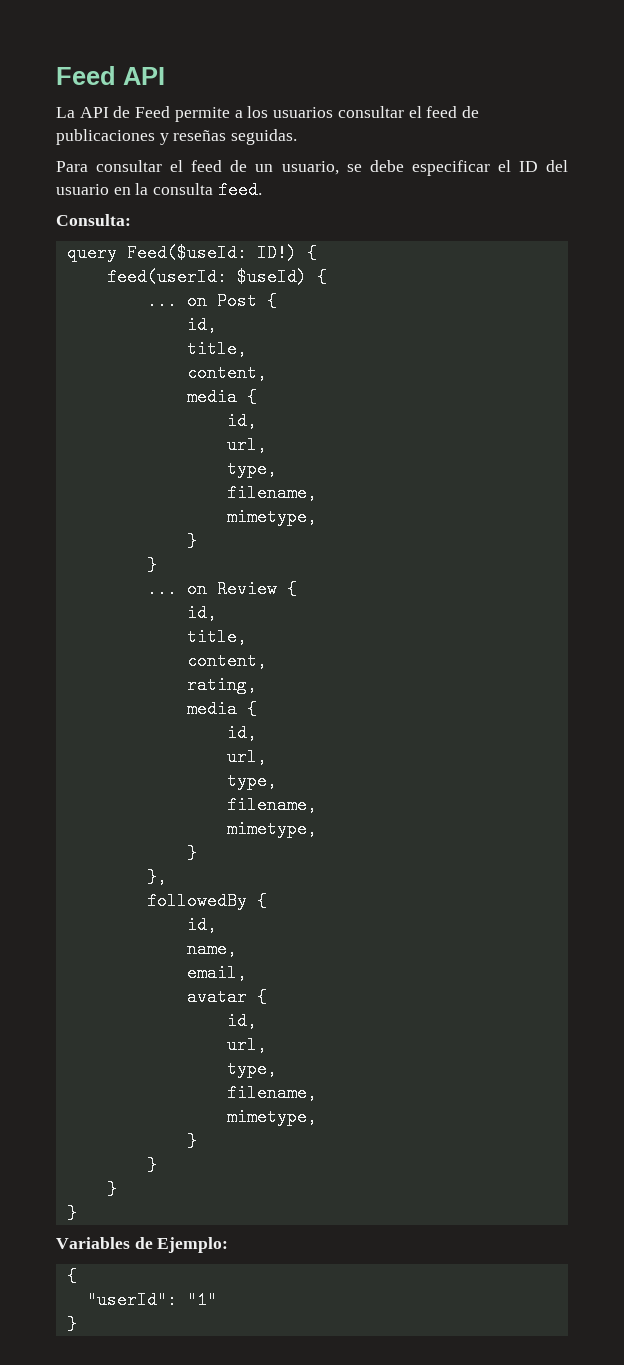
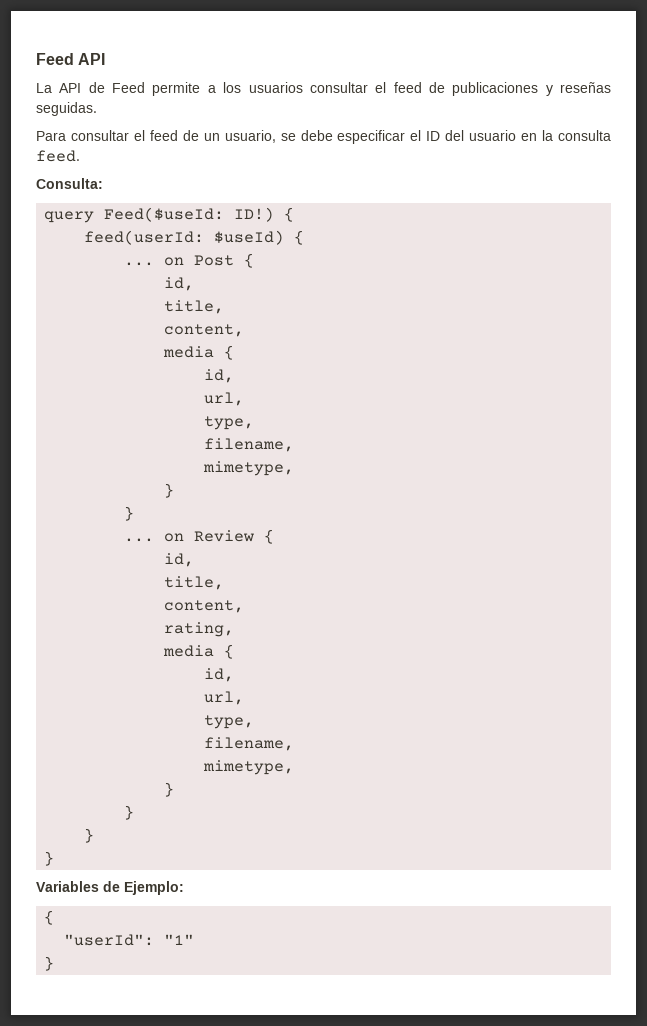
- },
- followedBy {
- id,
- name,
- email,
- avatar {
- id,
- url,
- type,
- filename,
- mimetype,
- }

